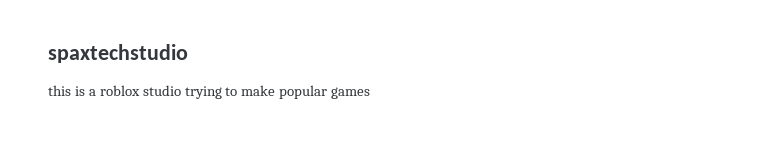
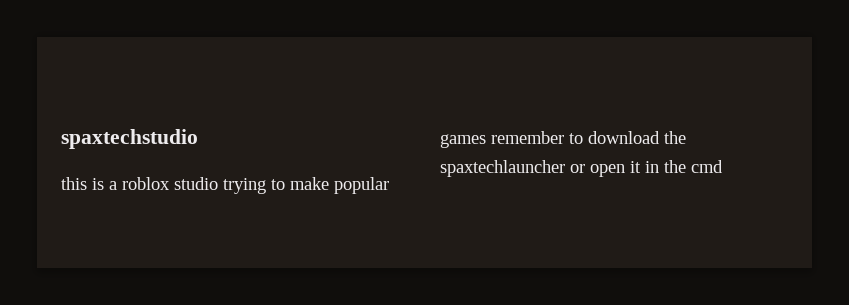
- this is a roblox studio trying to make popular games
+ this is a roblox studio trying to make popular games remember to download the spaxtechlauncher or open it in the cmd

